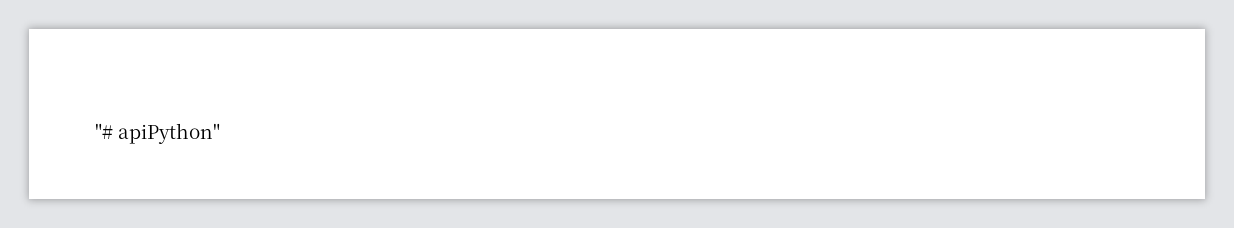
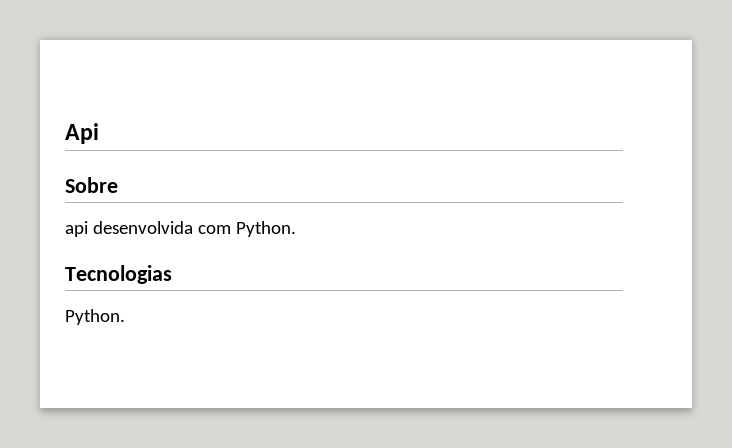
- "# apiPython"
+ Api
+ Sobre
+ api desenvolvida com Python.
+ Tecnologias
+ Python.

